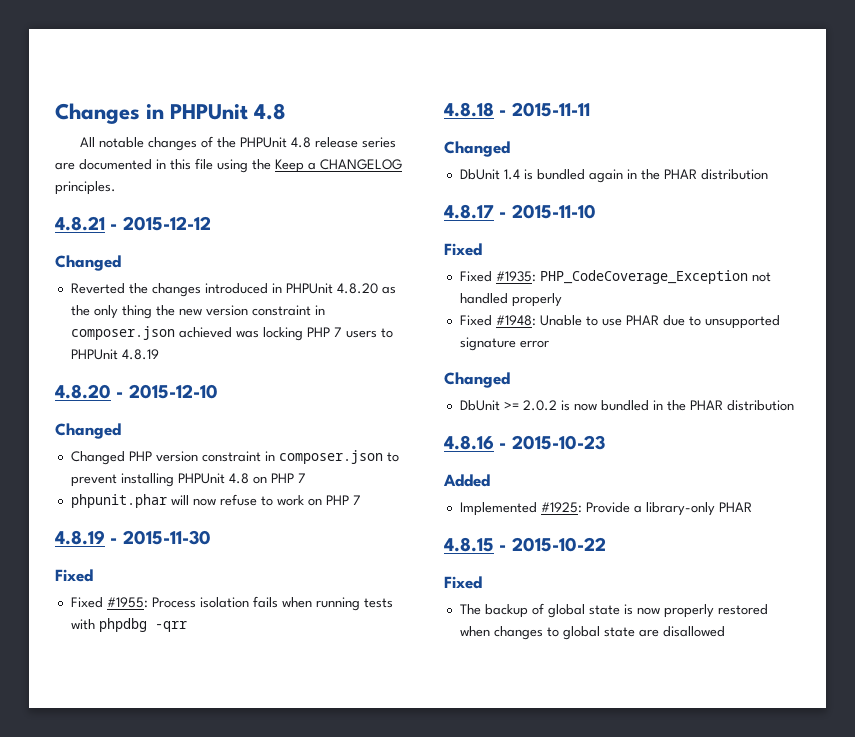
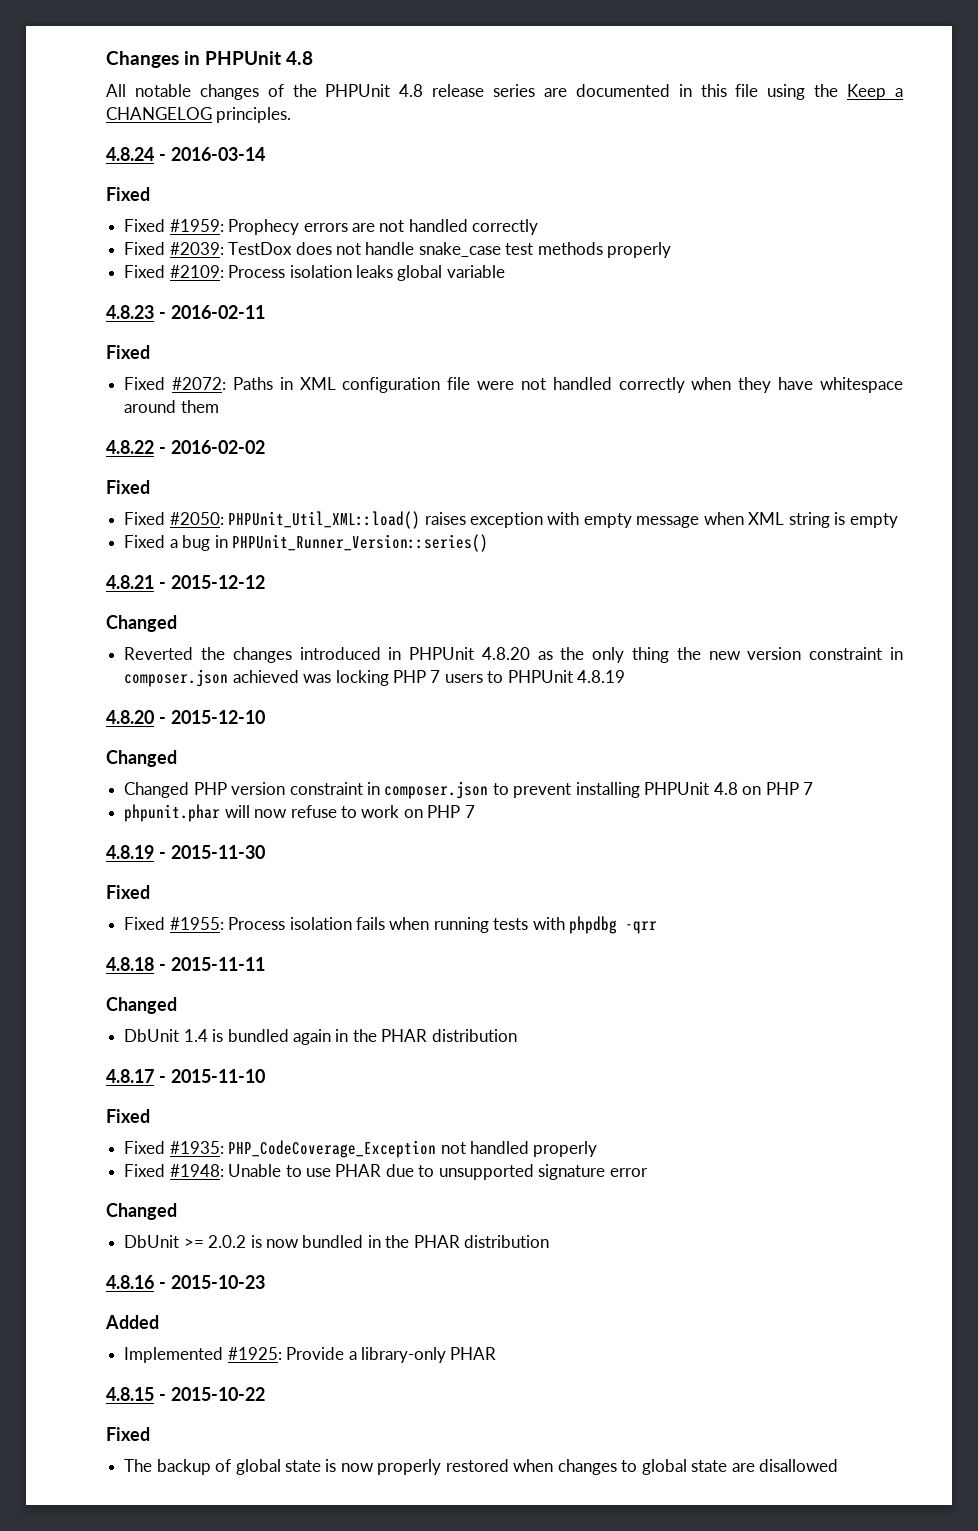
+ 4.8.24 - 2016-03-14
+ Fixed
+ Fixed #1959: Prophecy errors are not handled correctly
+ Fixed #2039: TestDox does not handle snake_case test methods properly
+ Fixed #2109: Process isolation leaks global variable
+ 4.8.23 - 2016-02-11
+ Fixed
+ Fixed #2072: Paths in XML configuration file were not handled correctly when they have whitespace around them
+ 4.8.22 - 2016-02-02
+ Fixed
+ Fixed #2050: PHPUnit_Util_XML::load() raises exception with empty message when XML string is empty
+ Fixed a bug in PHPUnit_Runner_Version::series()

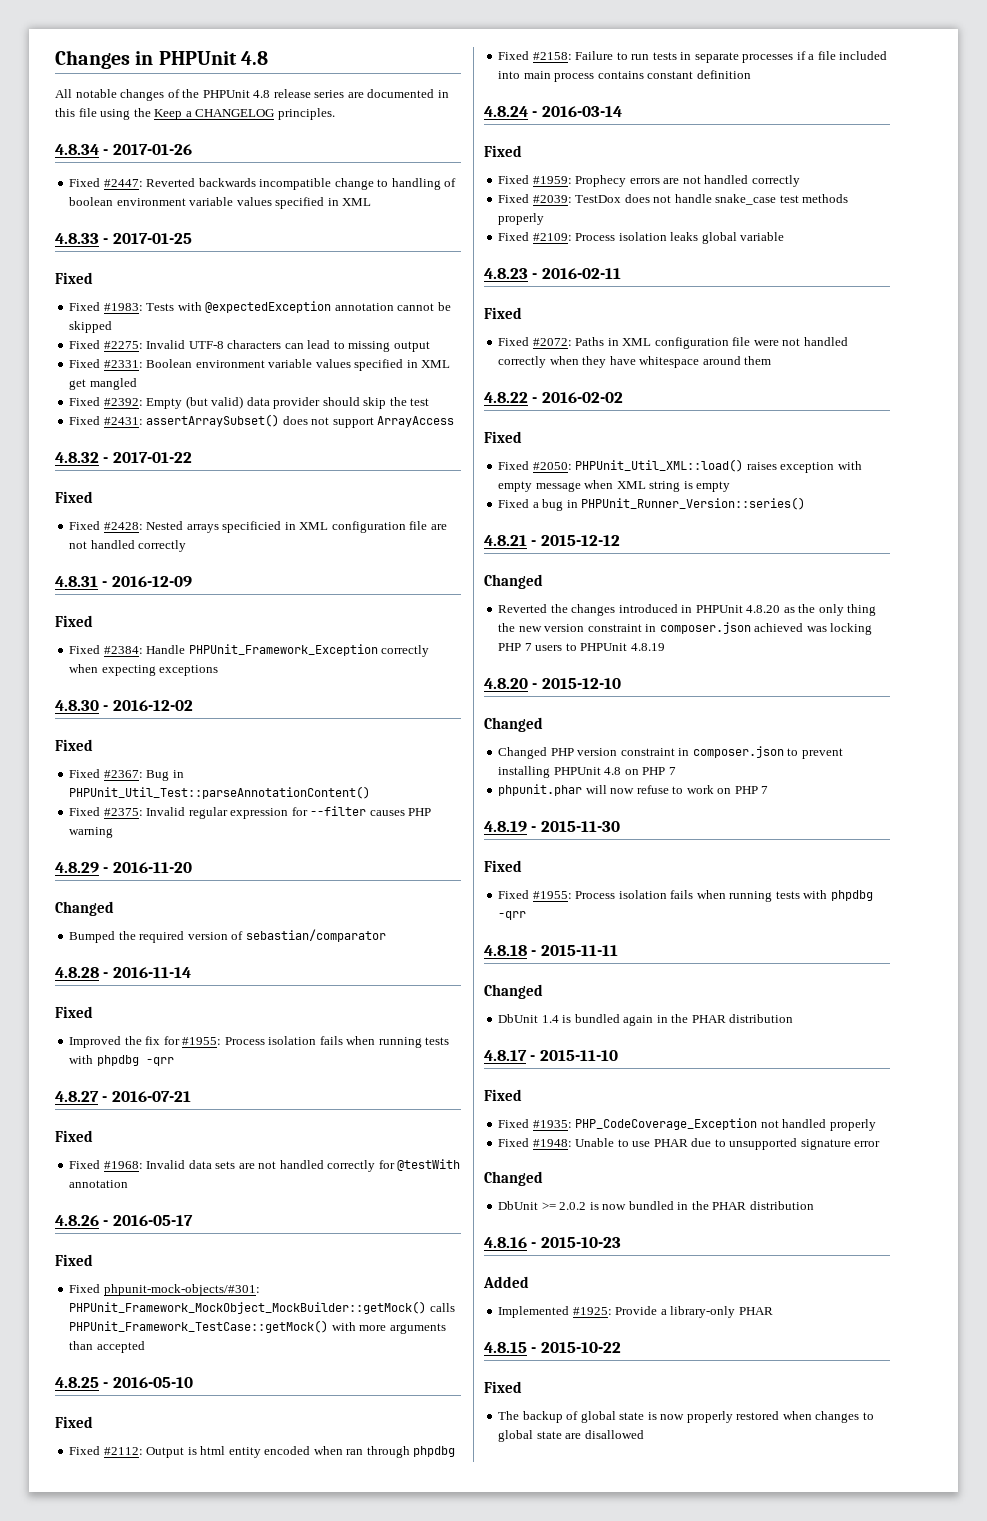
+ 4.8.34 - 2017-01-26
+ Fixed #2447: Reverted backwards incompatible change to handling of boolean environment variable values specified in XML
+ 4.8.33 - 2017-01-25
+ Fixed
+ Fixed #1983: Tests with @expectedException annotation cannot be skipped
+ Fixed #2275: Invalid UTF-8 characters can lead to missing output
+ Fixed #2331: Boolean environment variable values specified in XML get mangled
+ Fixed #2392: Empty (but valid) data provider should skip the test
+ Fixed #2431: assertArraySubset() does not support ArrayAccess
+ 4.8.32 - 2017-01-22
+ Fixed
+ Fixed #2428: Nested arrays specificied in XML configuration file are not handled correctly
+ 4.8.31 - 2016-12-09
+ Fixed
+ Fixed #2384: Handle PHPUnit_Framework_Exception correctly when expecting exceptions
+ 4.8.30 - 2016-12-02
+ Fixed
+ Fixed #2367: Bug in PHPUnit_Util_Test::parseAnnotationContent()
+ Fixed #2375: Invalid regular expression for --filter causes PHP warning
+ 4.8.29 - 2016-11-20
+ Changed
+ Bumped the required version of sebastian/comparator
+ 4.8.28 - 2016-11-14
+ Fixed
+ Improved the fix for #1955: Process isolation fails when running tests with phpdbg -qrr
+ 4.8.27 - 2016-07-21
+ Fixed
+ Fixed #1968: Invalid data sets are not handled correctly for @testWith annotation
+ 4.8.26 - 2016-05-17
+ Fixed
+ Fixed phpunit-mock-objects/#301: PHPUnit_Framework_MockObject_MockBuilder::getMock() calls PHPUnit_Framework_TestCase::getMock() with more arguments than accepted
+ 4.8.25 - 2016-05-10
+ Fixed
+ Fixed #2112: Output is html entity encoded when ran through phpdbg
+ Fixed #2158: Failure to run tests in separate processes if a file included into main process contains constant definition

